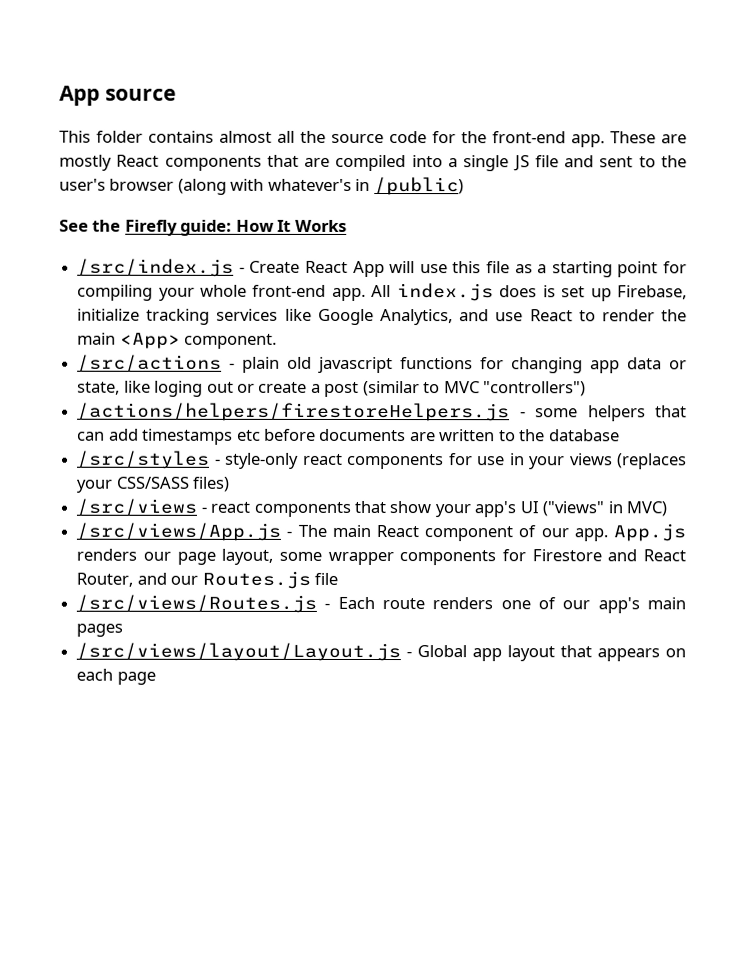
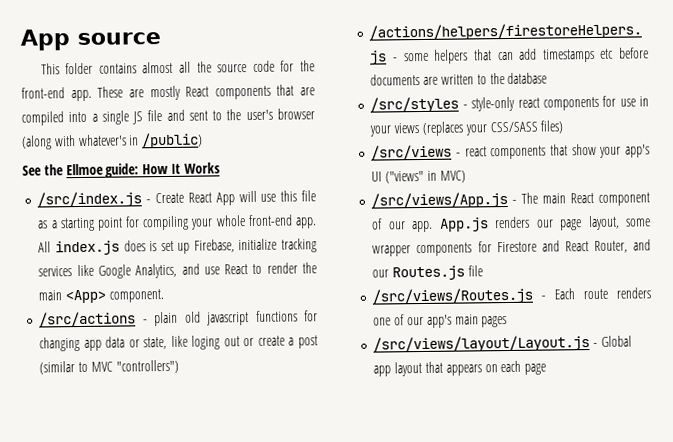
- See the Firefly guide: How It Works
+ See the Ellmoe guide: How It Works

